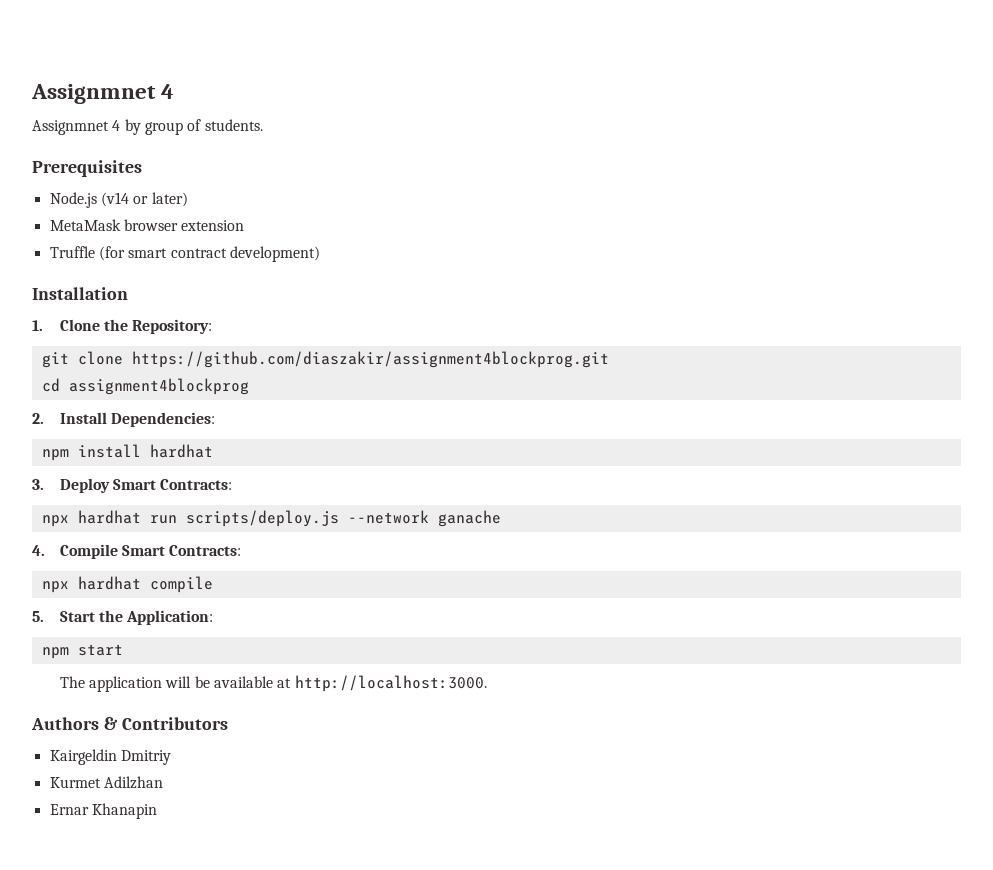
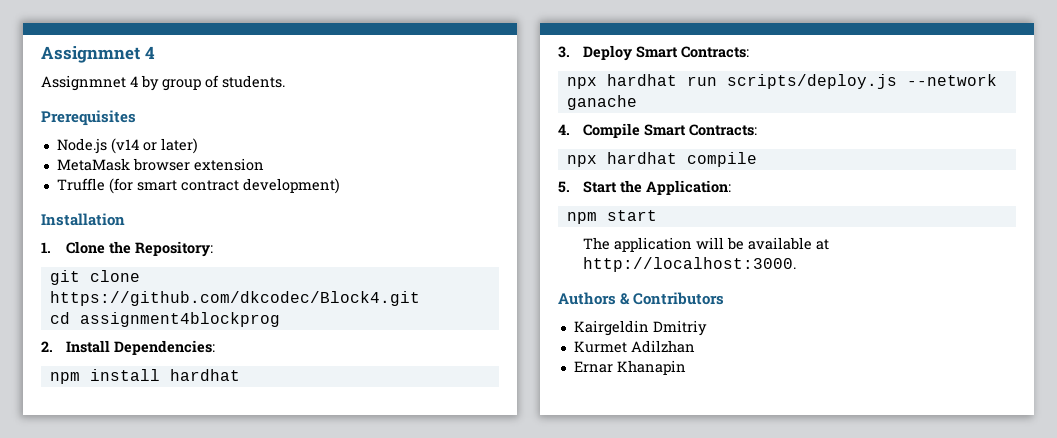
- git clone https://github.com/diaszakir/assignment4blockprog.git
+ git clone https://github.com/dkcodec/Block4.git

